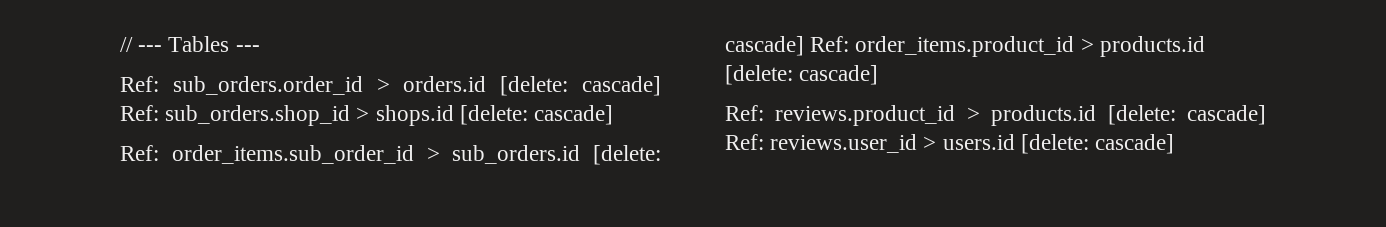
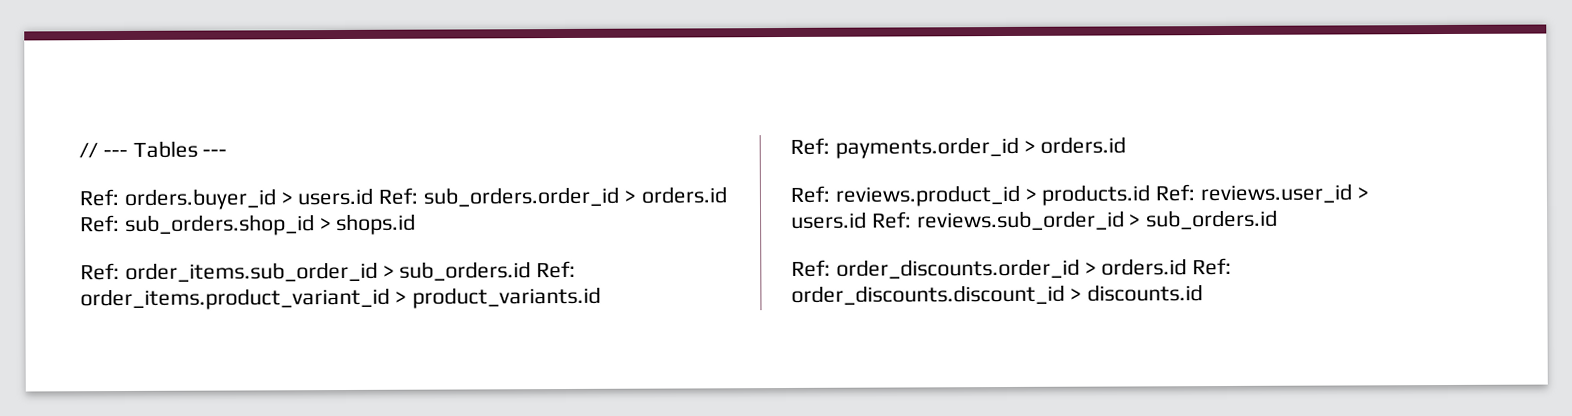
- Ref: sub_orders.order_id > orders.id [delete: cascade] Ref: sub_orders.shop_id > shops.id [delete: cascade]
+ Ref: orders.buyer_id > users.id Ref: sub_orders.order_id > orders.id Ref: sub_orders.shop_id > shops.id
- Ref: order_items.sub_order_id > sub_orders.id [delete: cascade] Ref: order_items.product_id > products.id [delete: cascade]
+ Ref: order_items.sub_order_id > sub_orders.id Ref: order_items.product_variant_id > product_variants.id
+ Ref: payments.order_id > orders.id
- Ref: reviews.product_id > products.id [delete: cascade] Ref: reviews.user_id > users.id [delete: cascade]
+ Ref: reviews.product_id > products.id Ref: reviews.user_id > users.id Ref: reviews.sub_order_id > sub_orders.id
+ Ref: order_discounts.order_id > orders.id Ref: order_discounts.discount_id > discounts.id

